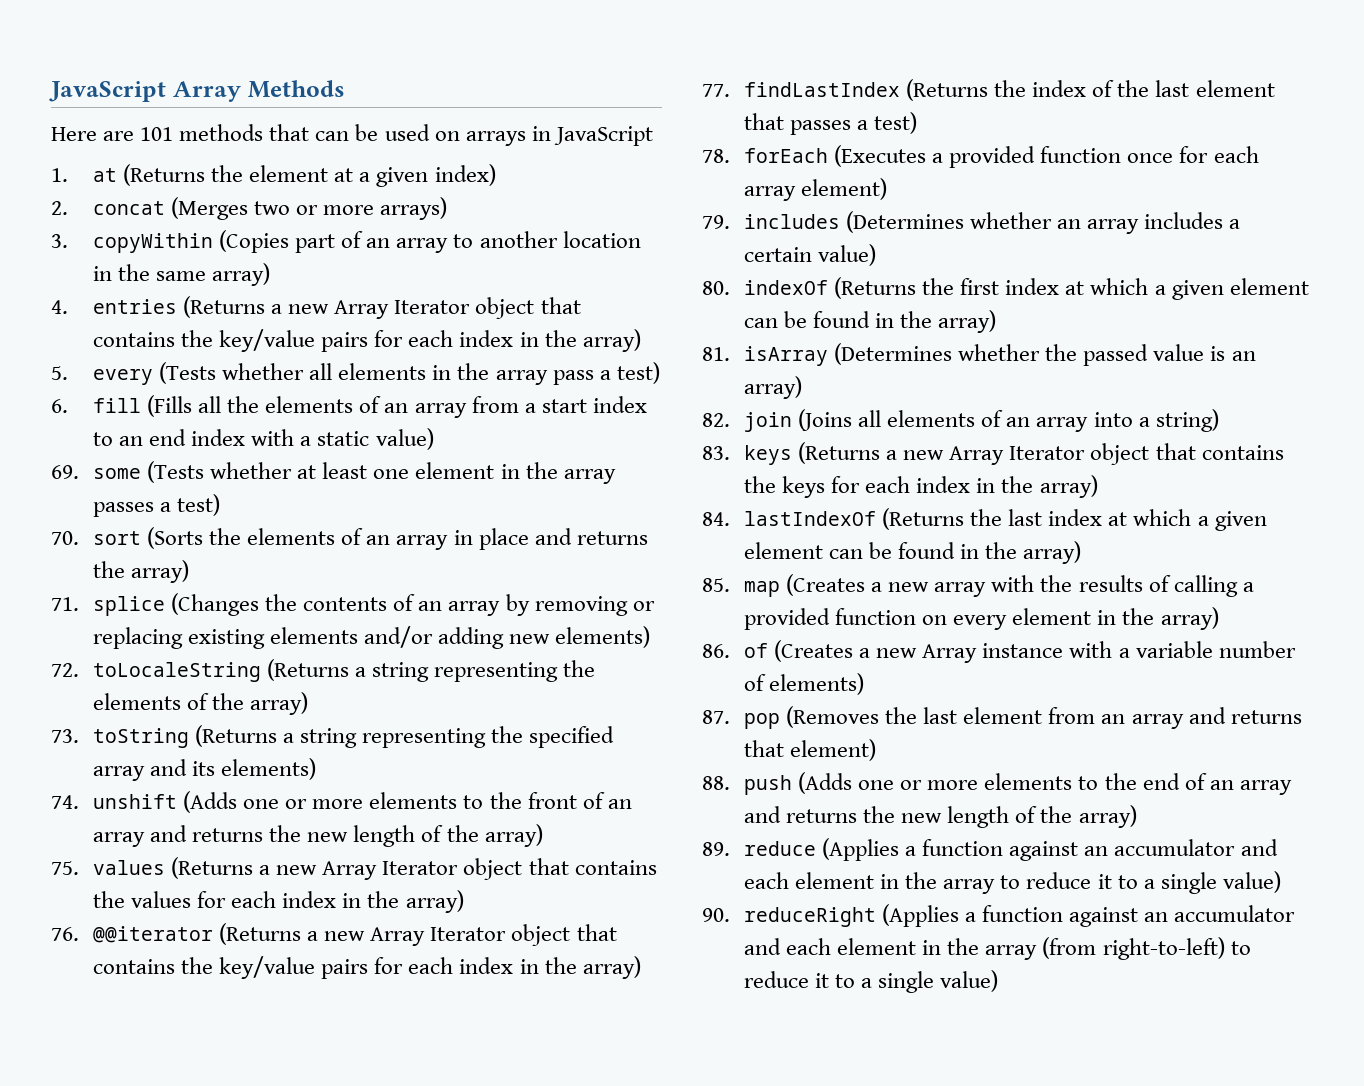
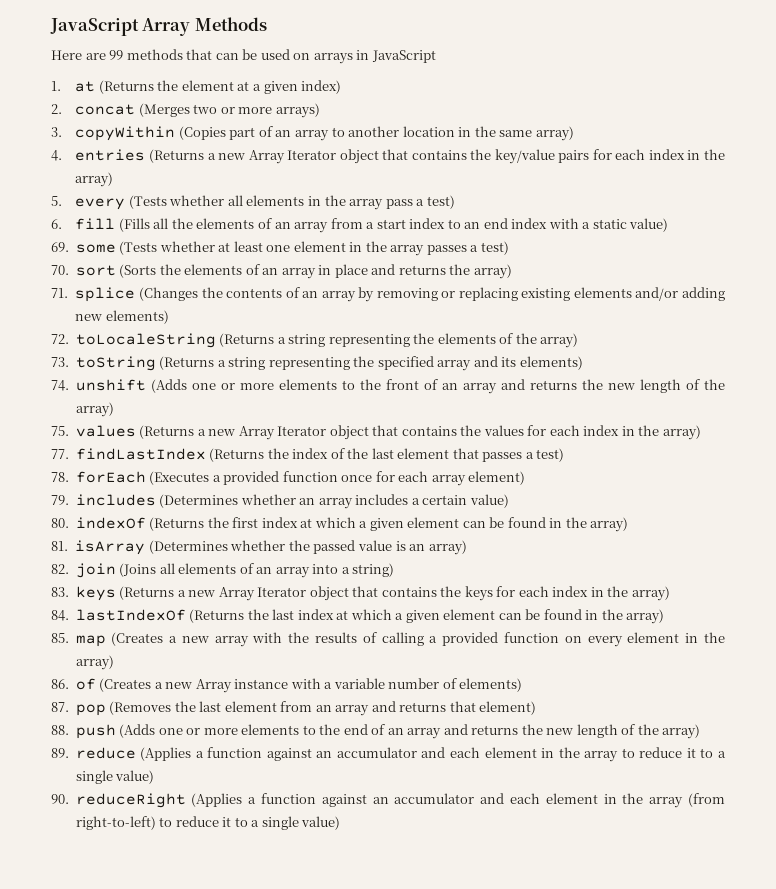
- Here are 101 methods that can be used on arrays in JavaScript
+ Here are 99 methods that can be used on arrays in JavaScript
- 76. @@iterator (Returns a new Array Iterator object that contains the key/value pairs for each index in the array)

